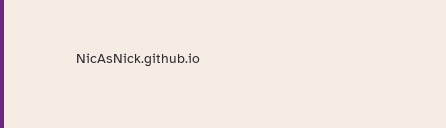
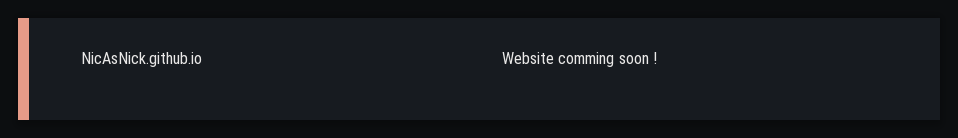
+ Website comming soon !

